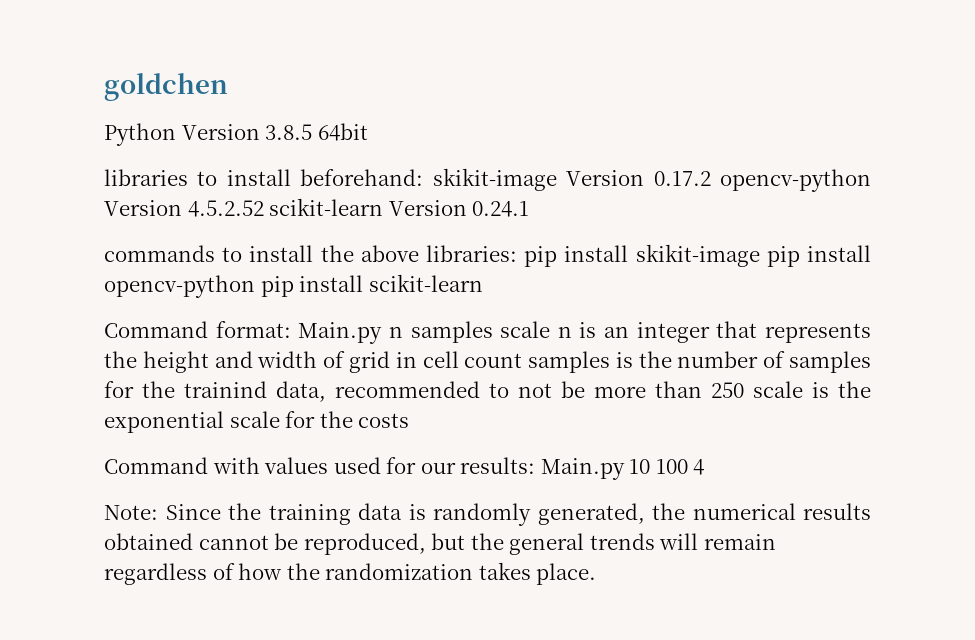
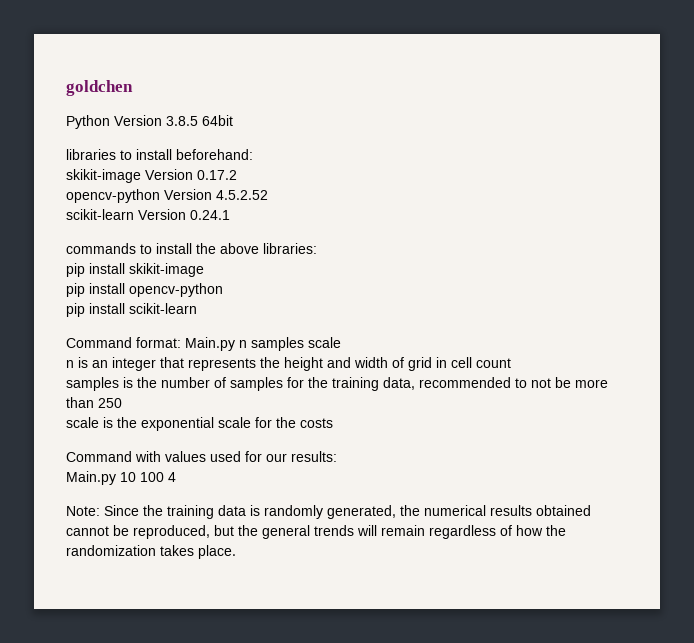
- libraries to install beforehand: skikit-image Version 0.17.2 opencv-python Version 4.5.2.52 scikit-learn Version 0.24.1
+ libraries to install beforehand:
+ skikit-image Version 0.17.2
+ opencv-python Version 4.5.2.52
+ scikit-learn Version 0.24.1
- commands to install the above libraries: pip install skikit-image pip install opencv-python pip install scikit-learn
+ commands to install the above libraries:
+ pip install skikit-image
+ pip install opencv-python
+ pip install scikit-learn
- Command format: Main.py n samples scale n is an integer that represents the height and width of grid in cell count samples is the number of samples for the trainind data, recommended to not be more than 250 scale is the exponential scale for the costs
+ Command format: Main.py n samples scale
+ n is an integer that represents the height and width of grid in cell count
+ samples is the number of samples for the training data, recommended to not be more than 250
+ scale is the exponential scale for the costs
- Command with values used for our results: Main.py 10 100 4
+ Command with values used for our results:
+ Main.py 10 100 4

